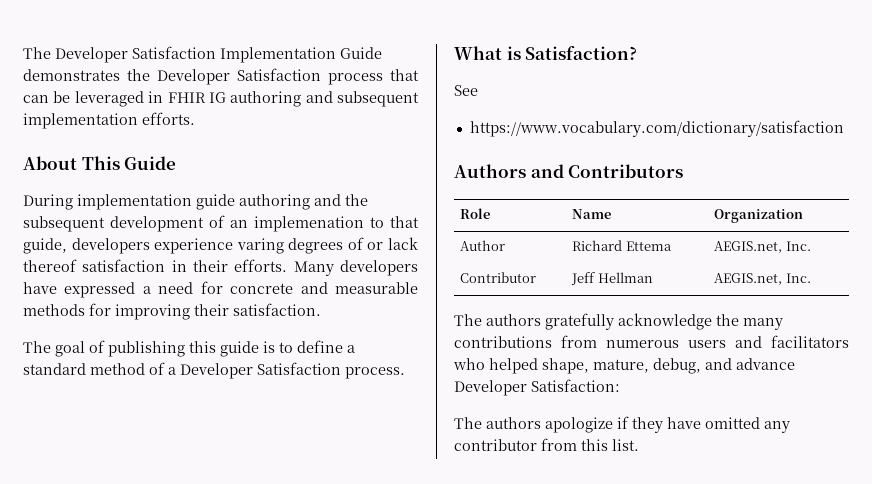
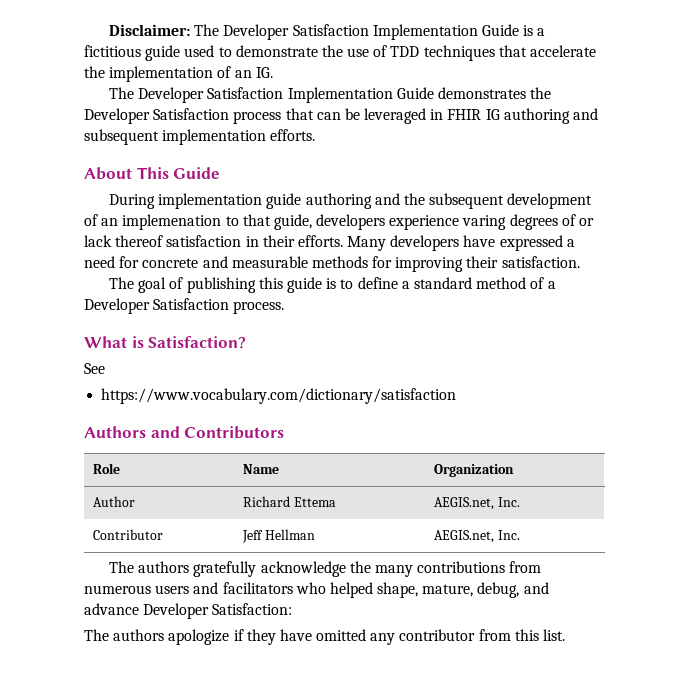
+ Disclaimer: The Developer Satisfaction Implementation Guide is a fictitious guide used to demonstrate the use of TDD techniques that accelerate the implementation of an IG.

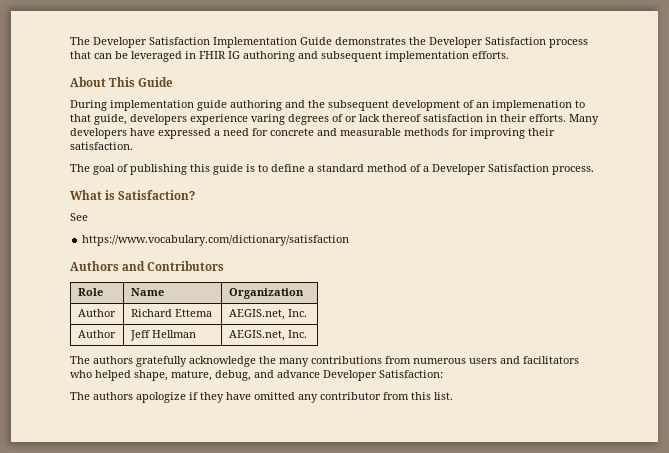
- Disclaimer: The Developer Satisfaction Implementation Guide is a fictitious guide used to demonstrate the use of TDD techniques that accelerate the implementation of an IG.
- Contributor | Jeff Hellman | AEGIS.net, Inc.
+ Author | Jeff Hellman | AEGIS.net, Inc.

